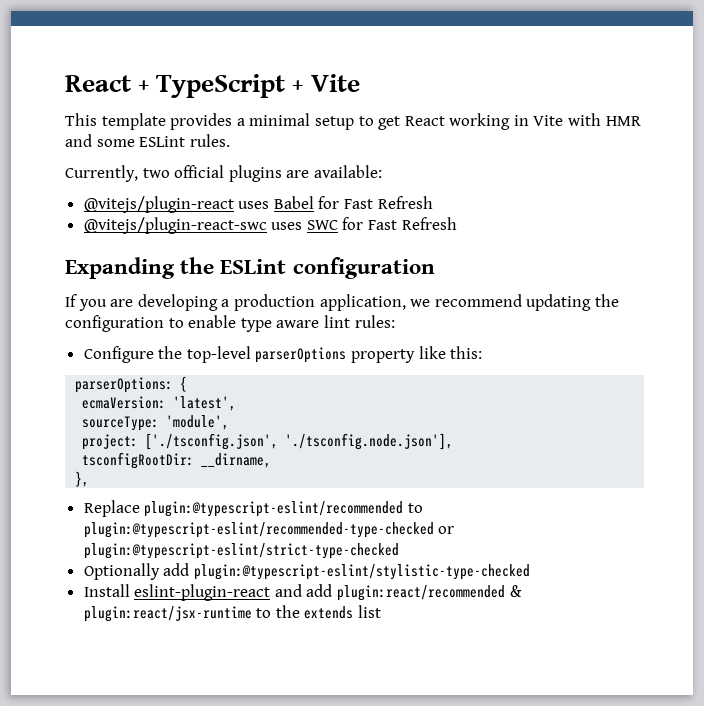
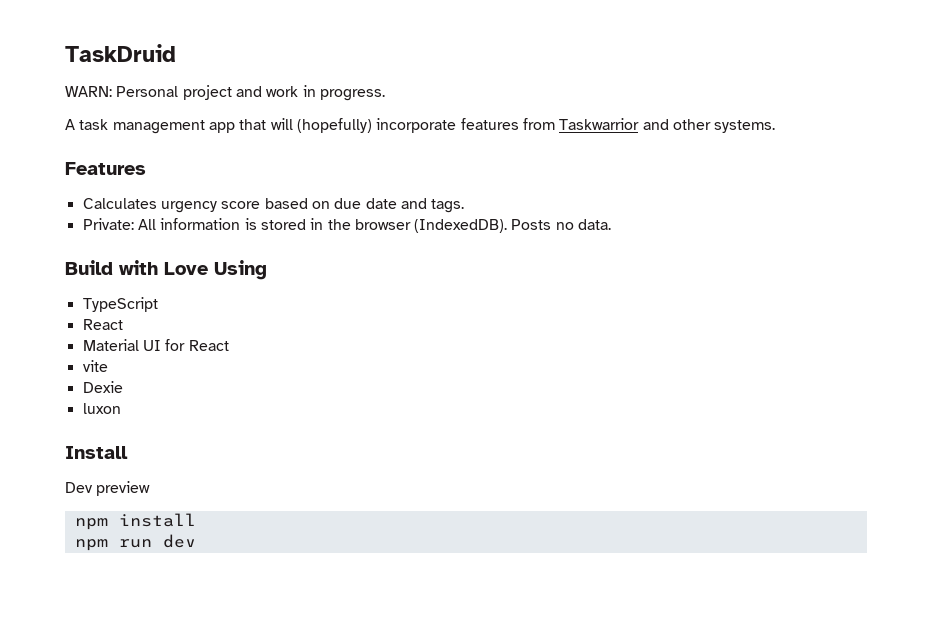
- React + TypeScript + Vite
- This template provides a minimal setup to get React working in Vite with HMR and some ESLint rules.
- Currently, two official plugins are available:
- @vitejs/plugin-react uses Babel for Fast Refresh
- @vitejs/plugin-react-swc uses SWC for Fast Refresh
- Expanding the ESLint configuration
- If you are developing a production application, we recommend updating the configuration to enable type aware lint rules:
- Configure the top-level parserOptions property like this:
- parserOptions: {
- ecmaVersion: 'latest',
- sourceType: 'module',
- project: ['./tsconfig.json', './tsconfig.node.json'],
- tsconfigRootDir: __dirname,
- },
- Replace plugin:@typescript-eslint/recommended to plugin:@typescript-eslint/recommended-type-checked or plugin:@typescript-eslint/strict-type-checked
- Optionally add plugin:@typescript-eslint/stylistic-type-checked
- Install eslint-plugin-react and add plugin:react/recommended & plugin:react/jsx-runtime to the extends list
+ TaskDruid
+ WARN: Personal project and work in progress.
+ A task management app that will (hopefully) incorporate features from Taskwarrior and other systems.
+ Features
+ Calculates urgency score based on due date and tags.
+ Private: All information is stored in the browser (IndexedDB). Posts no data.
+ Build with Love Using
+ TypeScript
+ React
+ Material UI for React
+ vite
+ Dexie
+ luxon
+ Install
+ Dev preview
+ npm install
+ npm run dev

